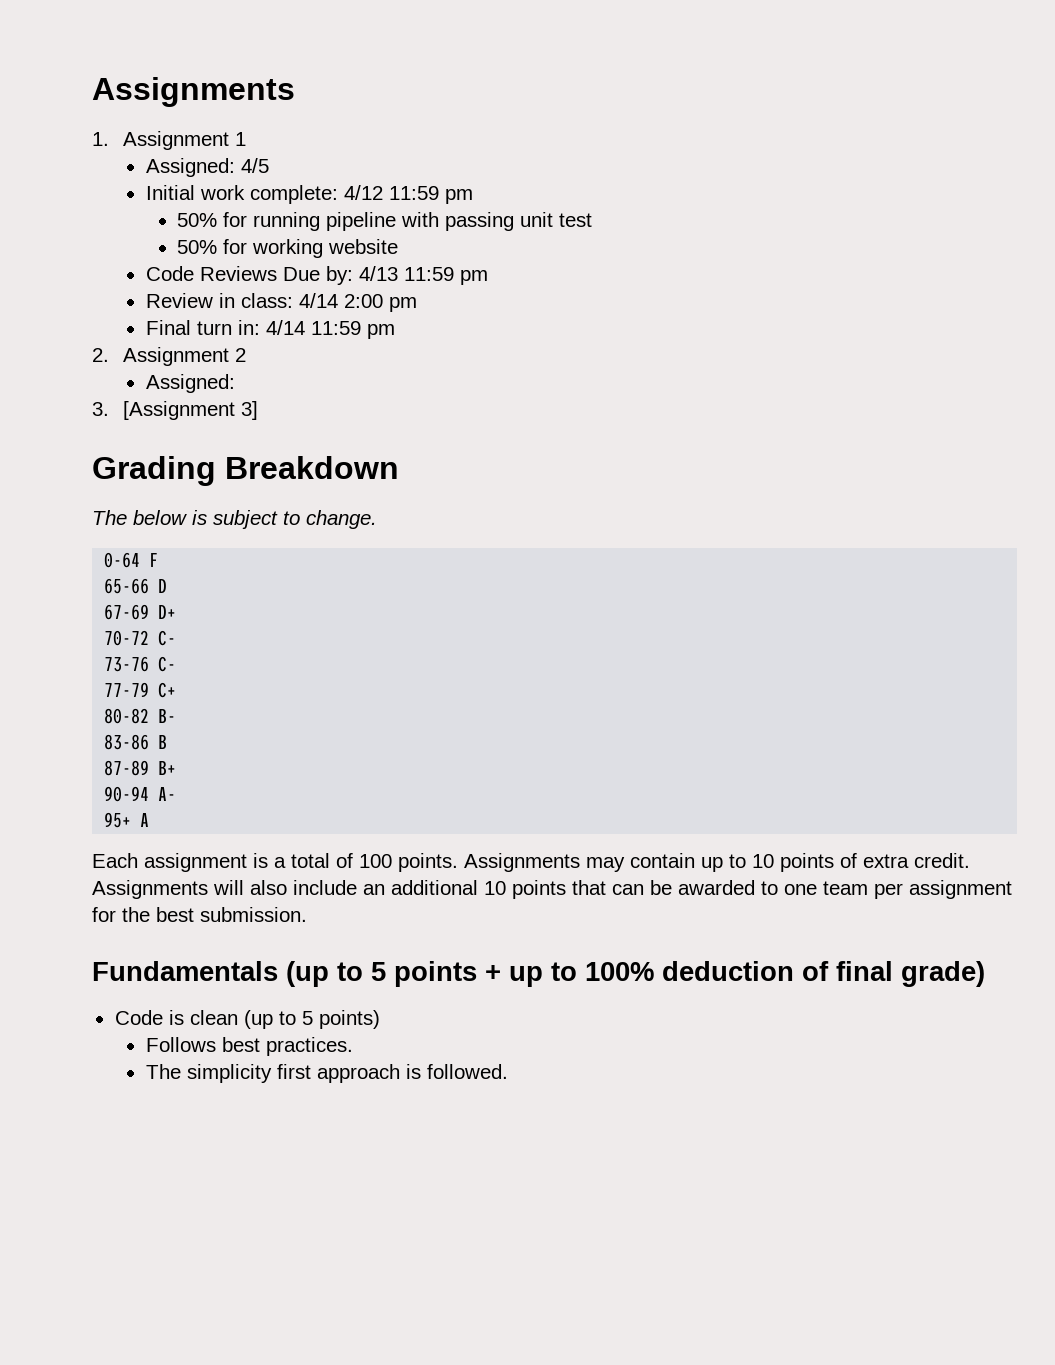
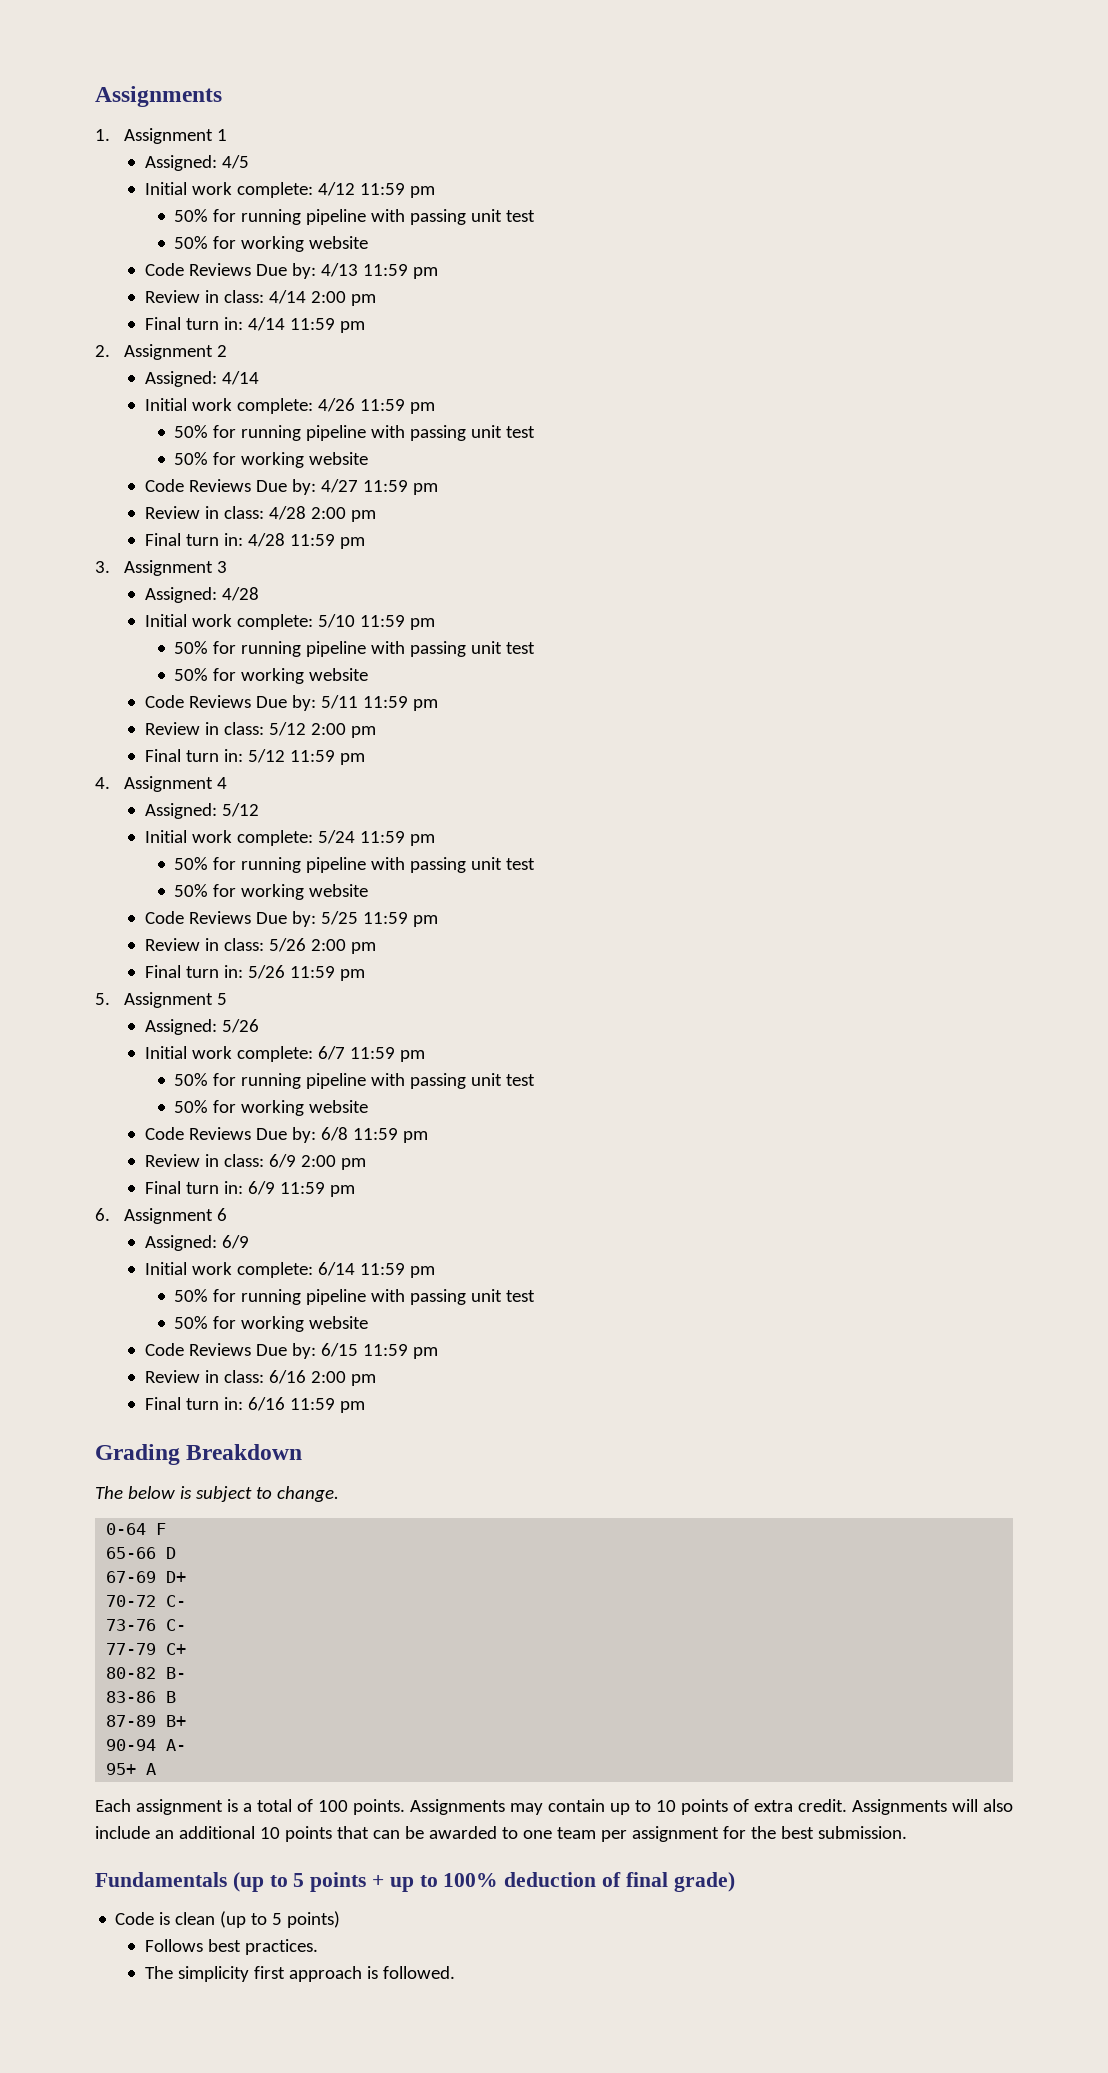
  2. Assignment 2
- Assigned:
- 3. [Assignment 3]
+ Assigned: 4/14
+ Initial work complete: 4/26 11:59 pm
+ 50% for running pipeline with passing unit test
+ 50% for working website
+ Code Reviews Due by: 4/27 11:59 pm
+ Review in class: 4/28 2:00 pm
+ Final turn in: 4/28 11:59 pm
+ 3. Assignment 3
+ Assigned: 4/28
+ Initial work complete: 5/10 11:59 pm
+ 50% for running pipeline with passing unit test
+ 50% for working website
+ Code Reviews Due by: 5/11 11:59 pm
+ Review in class: 5/12 2:00 pm
+ Final turn in: 5/12 11:59 pm
+ 4. Assignment 4
+ Assigned: 5/12
+ Initial work complete: 5/24 11:59 pm
+ 50% for running pipeline with passing unit test
+ 50% for working website
+ Code Reviews Due by: 5/25 11:59 pm
+ Review in class: 5/26 2:00 pm
+ Final turn in: 5/26 11:59 pm
+ 5. Assignment 5
+ Assigned: 5/26
+ Initial work complete: 6/7 11:59 pm
+ 50% for running pipeline with passing unit test
+ 50% for working website
+ Code Reviews Due by: 6/8 11:59 pm
+ Review in class: 6/9 2:00 pm
+ Final turn in: 6/9 11:59 pm
+ 6. Assignment 6
+ Assigned: 6/9
+ Initial work complete: 6/14 11:59 pm
+ 50% for running pipeline with passing unit test
+ 50% for working website
+ Code Reviews Due by: 6/15 11:59 pm
+ Review in class: 6/16 2:00 pm
+ Final turn in: 6/16 11:59 pm

